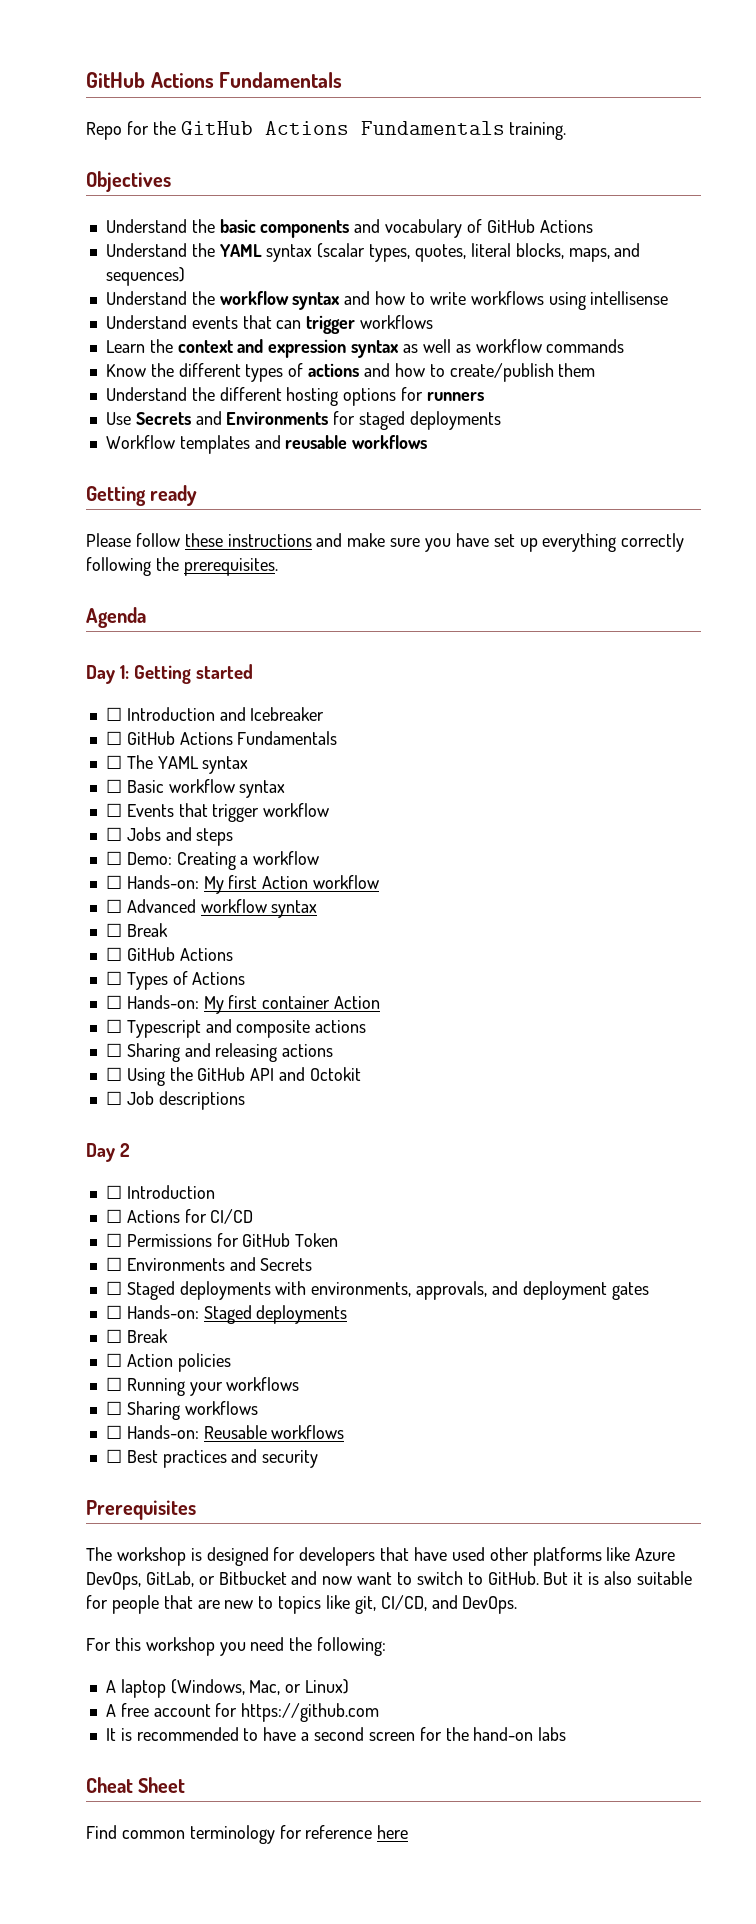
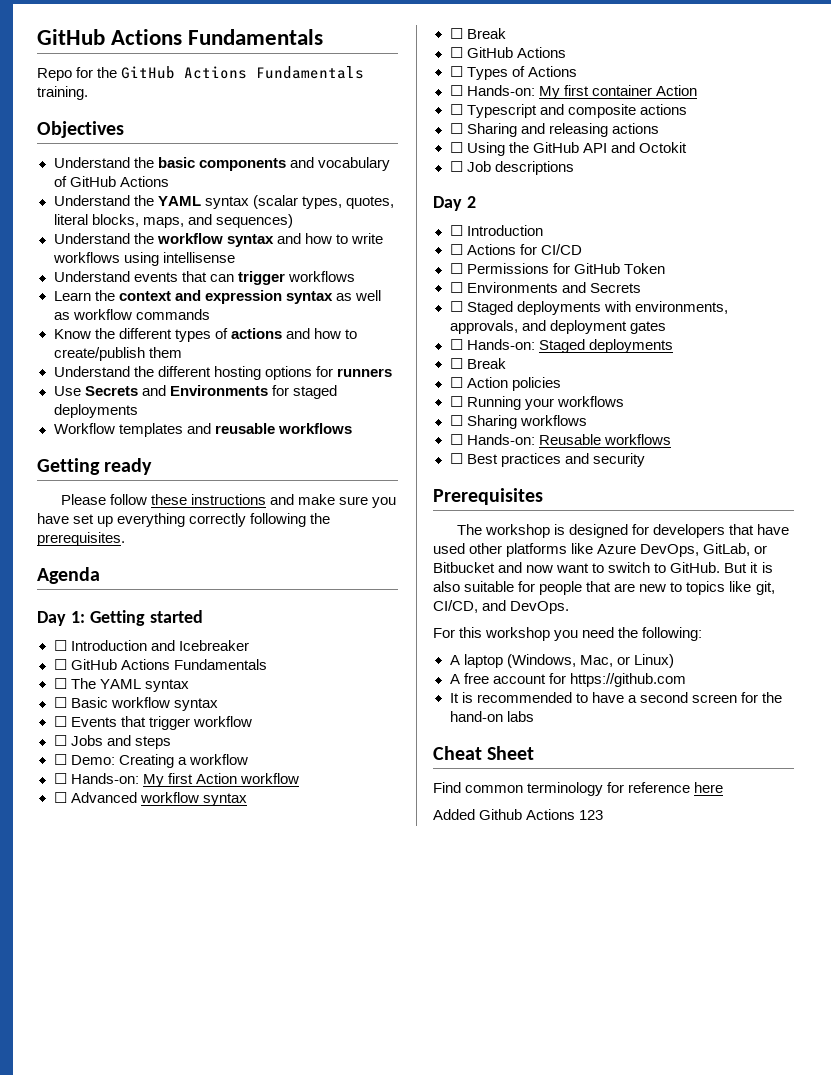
+ Added Github Actions 123

